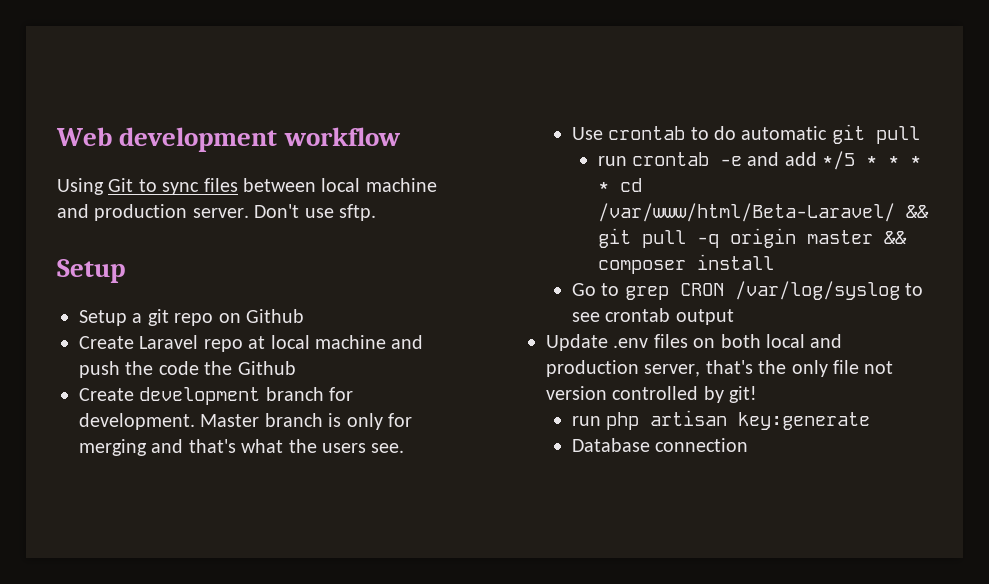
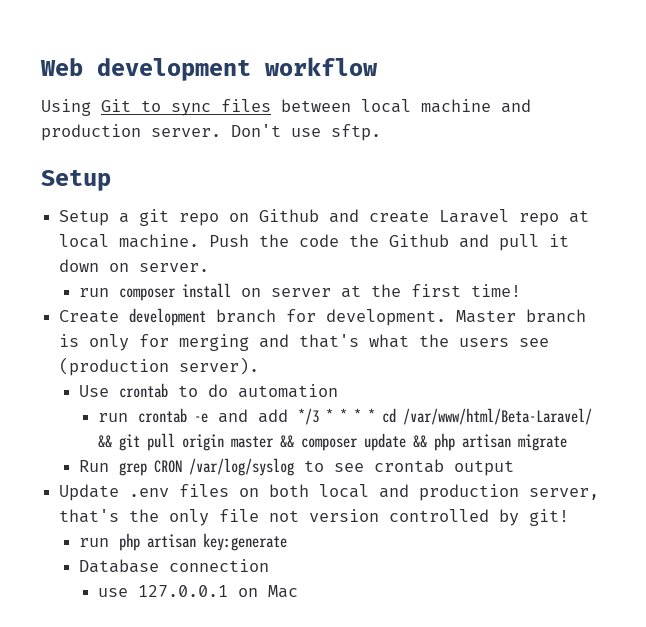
- Setup a git repo on Github
- Create Laravel repo at local machine and push the code the Github
+ Setup a git repo on Github and create Laravel repo at local machine. Push the code the Github and pull it down on server.
+ run composer install on server at the first time!
- Master branch is only for merging and that's what the users see.
+ Master branch is only for merging and that's what the users see (production server).
- Use crontab to do automatic git pull
+ Use crontab to do automation
- run crontab -e and add */5 * * * * cd /var/www/html/Beta-Laravel/ && git pull -q origin master && composer install
- Go to grep CRON /var/log/syslog to see crontab output
+ run crontab -e and add */3 * * * * cd /var/www/html/Beta-Laravel/ && git pull origin master && composer update && php artisan migrate
+ Run grep CRON /var/log/syslog to see crontab output
+ use 127.0.0.1 on Mac

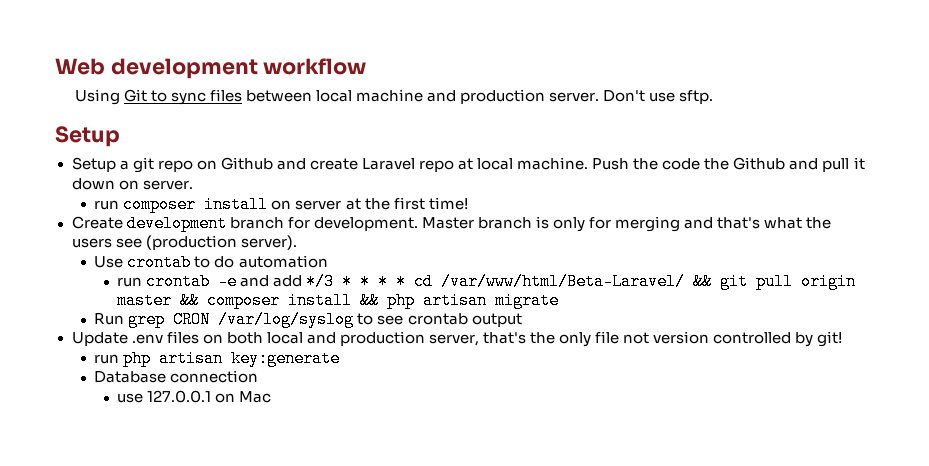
- run crontab -e and add */3 * * * * cd /var/www/html/Beta-Laravel/ && git pull origin master && composer update && php artisan migrate
+ run crontab -e and add */3 * * * * cd /var/www/html/Beta-Laravel/ && git pull origin master && composer install && php artisan migrate

